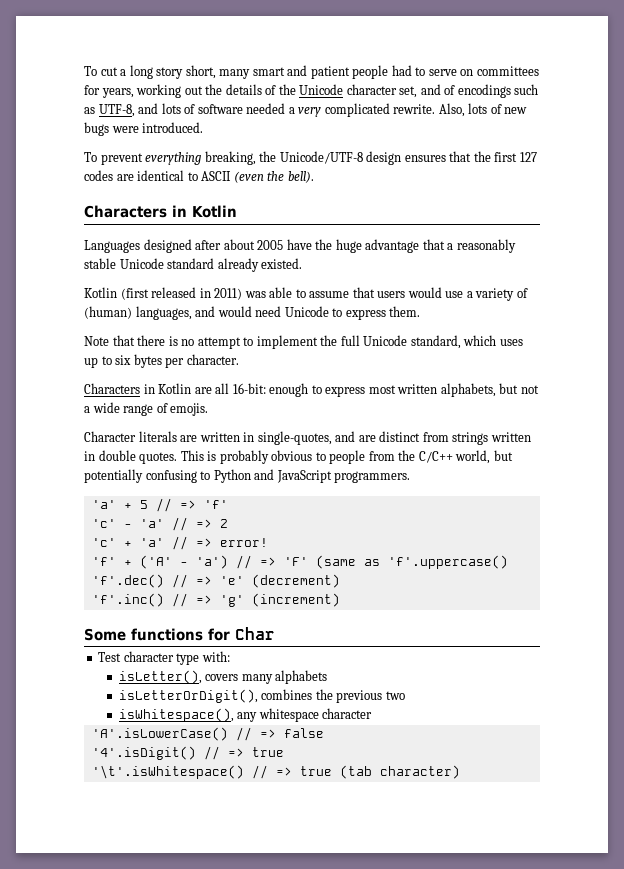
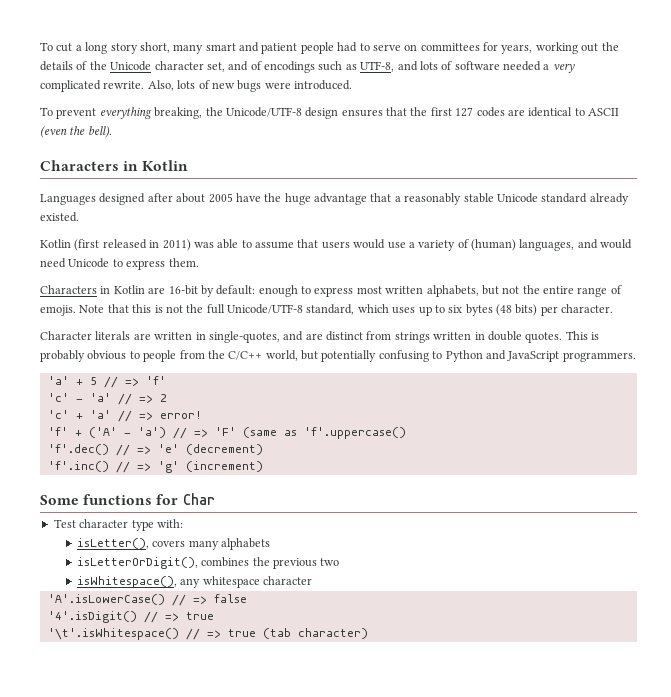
- Note that there is no attempt to implement the full Unicode standard, which uses up to six bytes per character.
- Characters in Kotlin are all 16-bit: enough to express most written alphabets, but not a wide range of emojis.
+ Characters in Kotlin are 16-bit by default: enough to express most written alphabets, but not the entire range of emojis. Note that this is not the full Unicode/UTF-8 standard, which uses up to six bytes (48 bits) per character.

